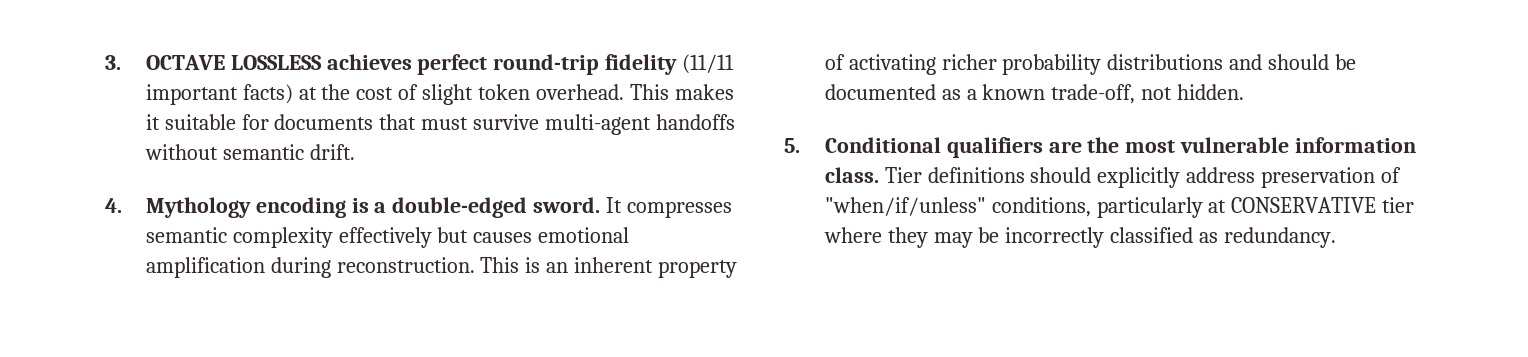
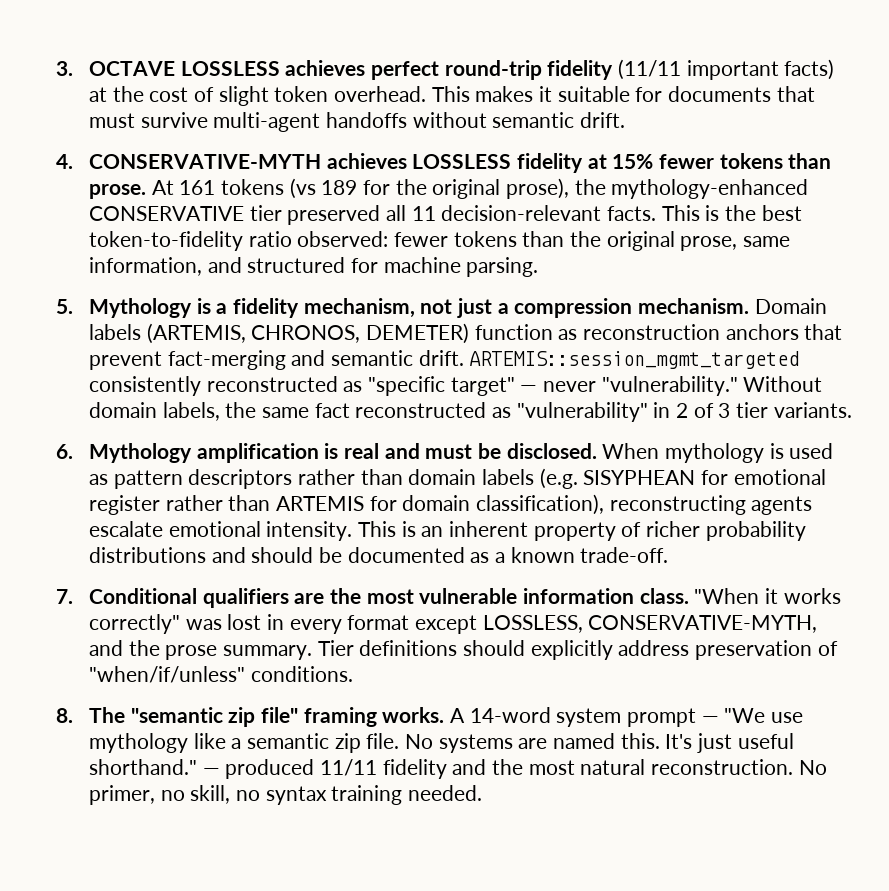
- 4. Mythology encoding is a double-edged sword. It compresses semantic complexity effectively but causes emotional amplification during reconstruction.
+ 4. CONSERVATIVE-MYTH achieves LOSSLESS fidelity at 15% fewer tokens than prose. At 161 tokens (vs 189 for the original prose), the mythology-enhanced CONSERVATIVE tier preserved all 11 decision-relevant facts. This is the best token-to-fidelity ratio observed: fewer tokens than the original prose, same information, and structured for machine parsing.
+ 5. Mythology is a fidelity mechanism, not just a compression mechanism. Domain labels (ARTEMIS, CHRONOS, DEMETER) function as reconstruction anchors that prevent fact-merging and semantic drift. ARTEMIS::session_mgmt_targeted consistently reconstructed as "specific target" — never "vulnerability." Without domain labels, the same fact reconstructed as "vulnerability" in 2 of 3 tier variants.
+ 6. Mythology amplification is real and must be disclosed. When mythology is used as pattern descriptors rather than domain labels (e.g. SISYPHEAN for emotional register rather than ARTEMIS for domain classification), reconstructing agents escalate emotional intensity.
- This is an inherent property of activating richer probability distributions and should be documented as a known trade-off, not hidden.
- 5. Conditional qualifiers are the most vulnerable information class.
+ This is an inherent property of richer probability distributions and should be documented as a known trade-off.
+ 7. Conditional qualifiers are the most vulnerable information class.
+ "When it works correctly" was lost in every format except LOSSLESS, CONSERVATIVE-MYTH, and the prose summary.
- Tier definitions should explicitly address preservation of "when/if/unless" conditions, particularly at CONSERVATIVE tier where they may be incorrectly classified as redundancy.
+ Tier definitions should explicitly address preservation of "when/if/unless" conditions.
+ 8. The "semantic zip file" framing works. A 14-word system prompt — "We use mythology like a semantic zip file. No systems are named this. It's just useful shorthand." — produced 11/11 fidelity and the most natural reconstruction. No primer, no skill, no syntax training needed.

